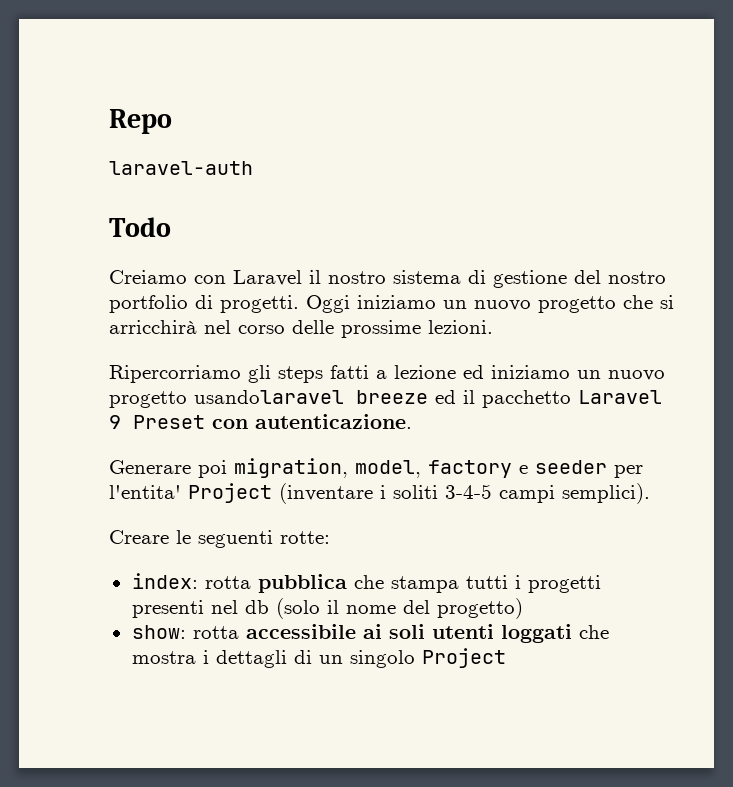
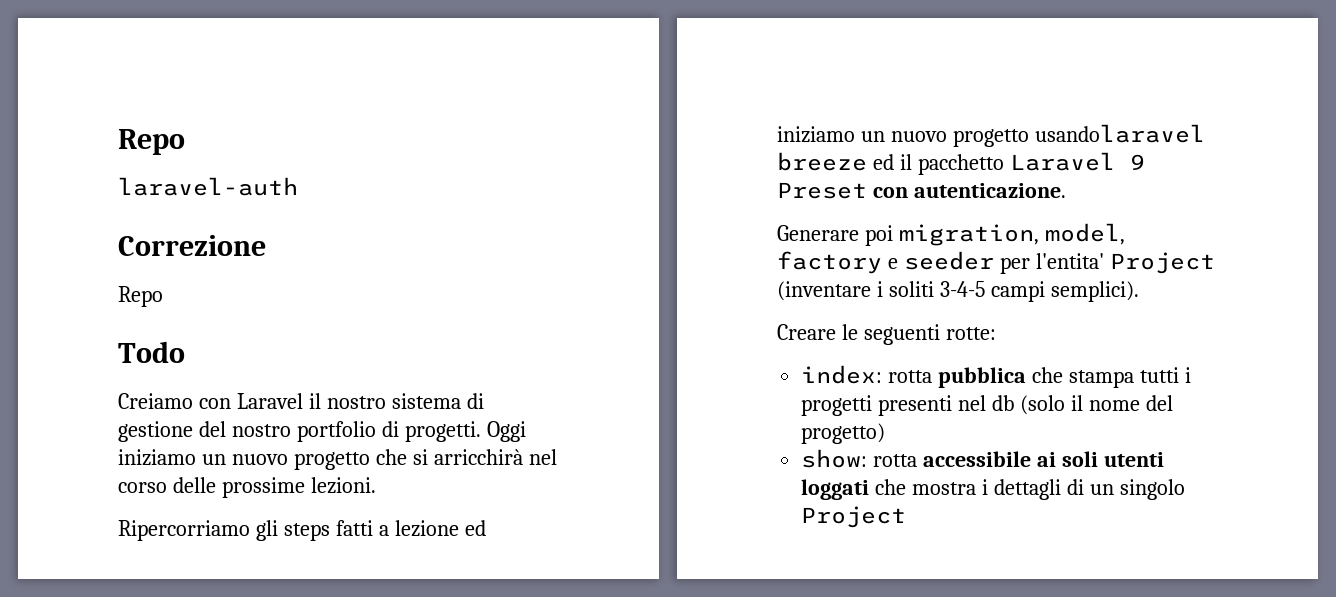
+ Correzione
+ Repo

